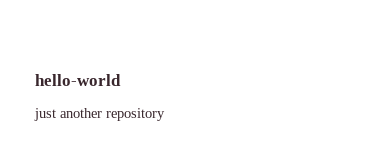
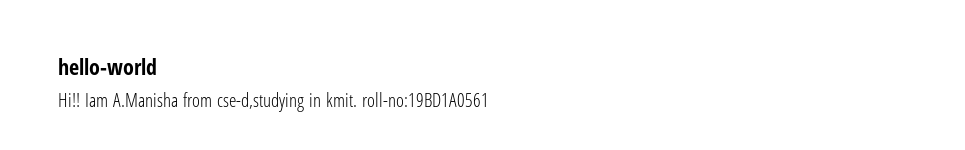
- just another repository
+ Hi!! Iam A.Manisha from cse-d,studying in kmit. roll-no:19BD1A0561

